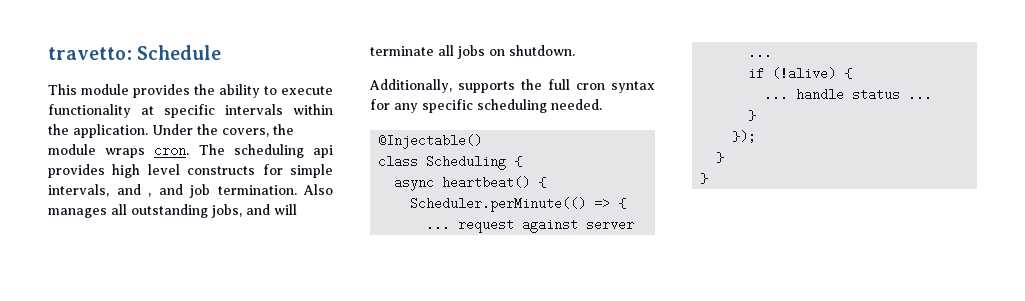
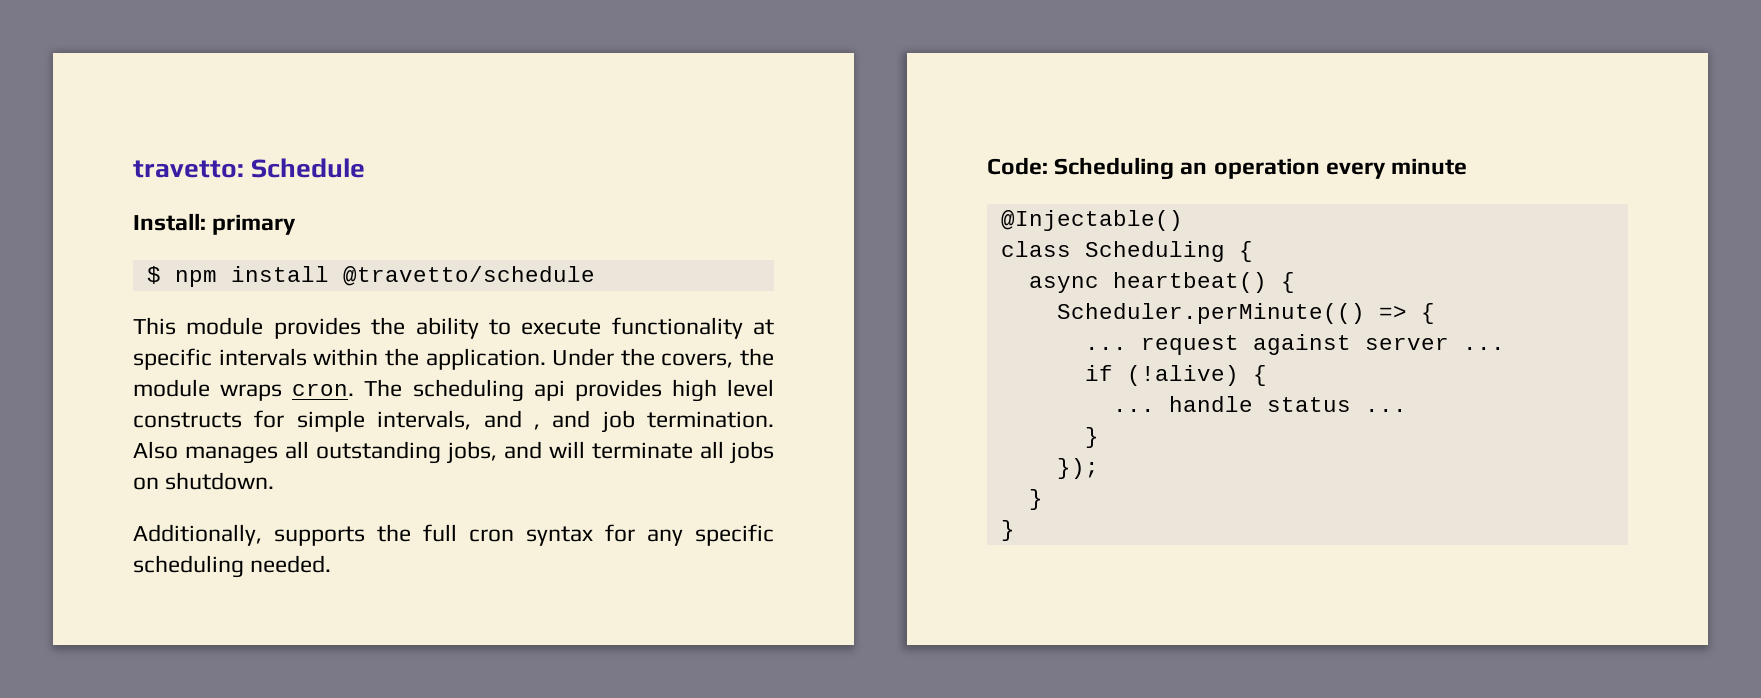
+ Install: primary
+ $ npm install @travetto/schedule
+ Code: Scheduling an operation every minute

